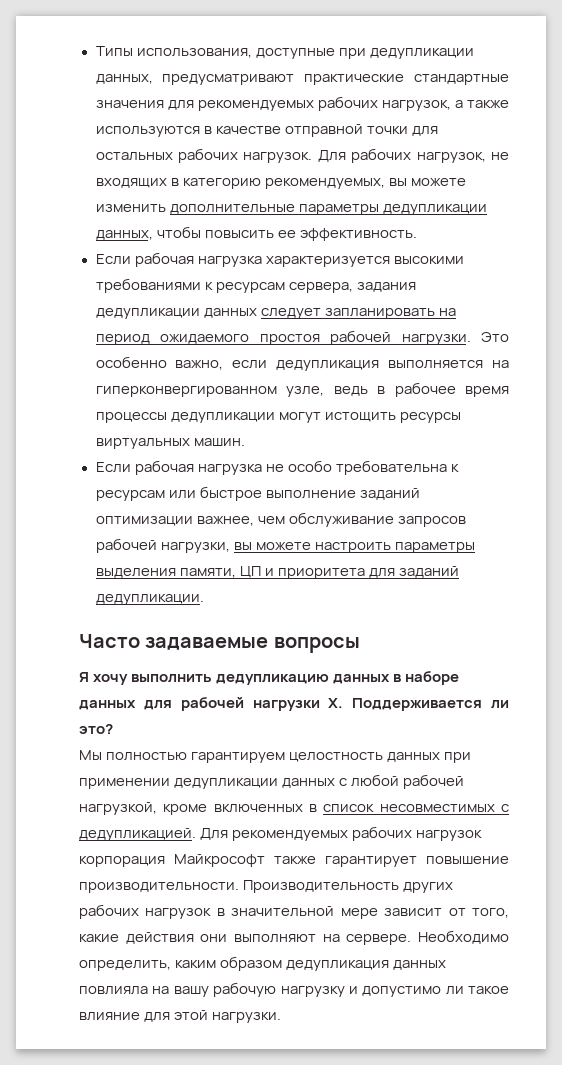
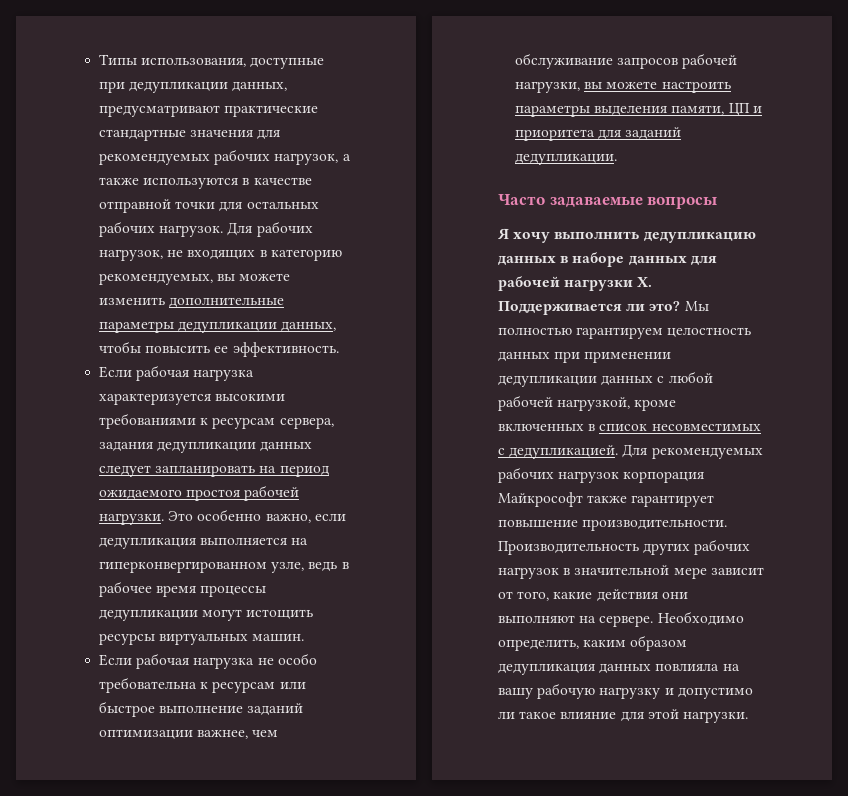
- Я хочу выполнить дедупликацию данных в наборе данных для рабочей нагрузки X. Поддерживается ли это?
- Мы полностью гарантируем целостность данных при применении дедупликации данных с любой рабочей нагрузкой, кроме включенных в список несовместимых с дедупликацией.
+ Я хочу выполнить дедупликацию данных в наборе данных для рабочей нагрузки X. Поддерживается ли это? Мы полностью гарантируем целостность данных при применении дедупликации данных с любой рабочей нагрузкой, кроме включенных в список несовместимых с дедупликацией.

